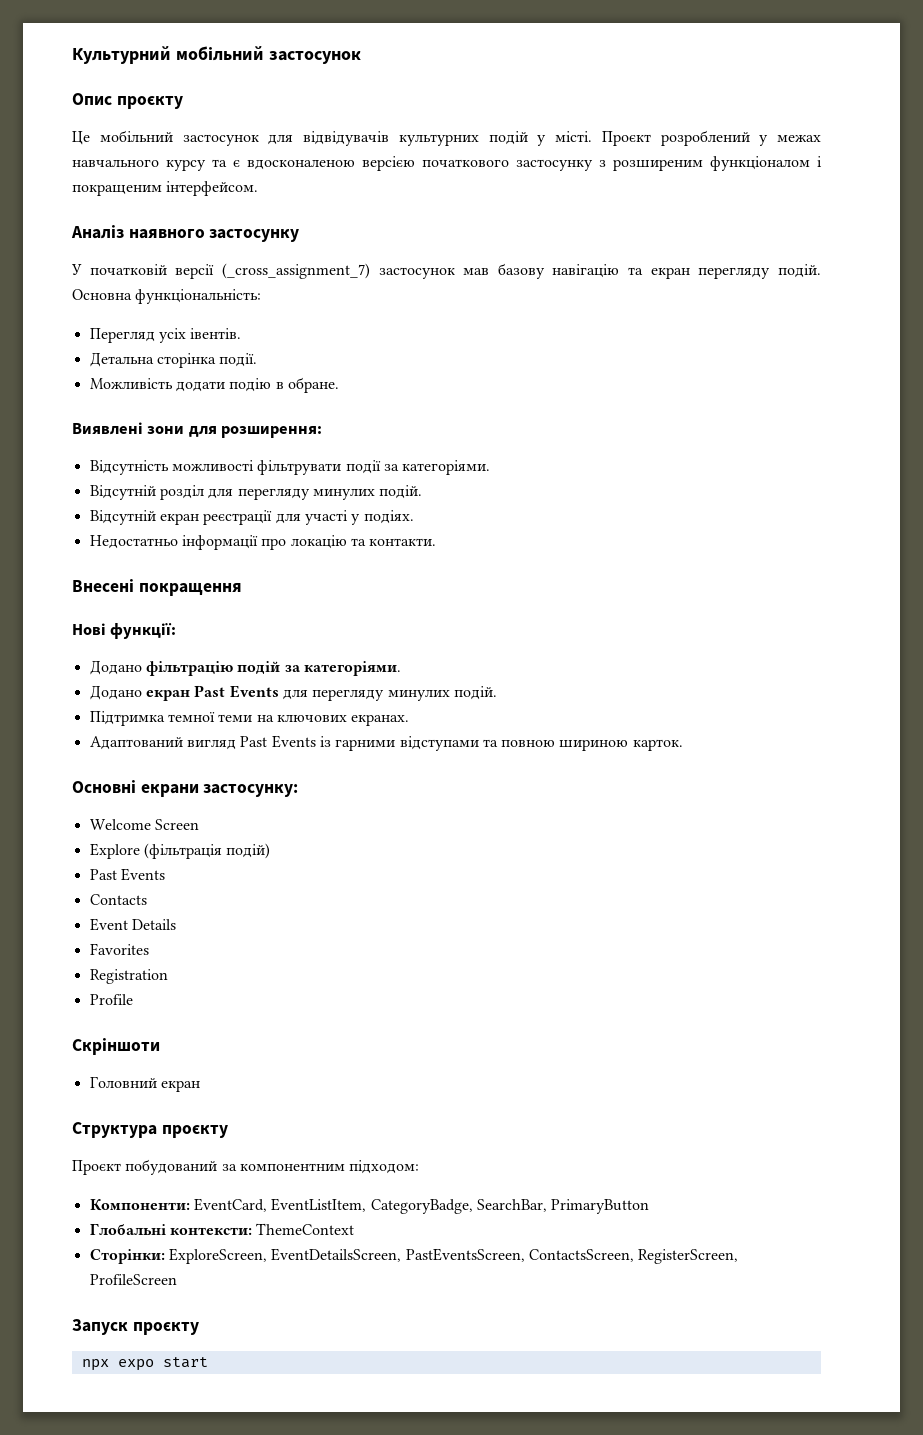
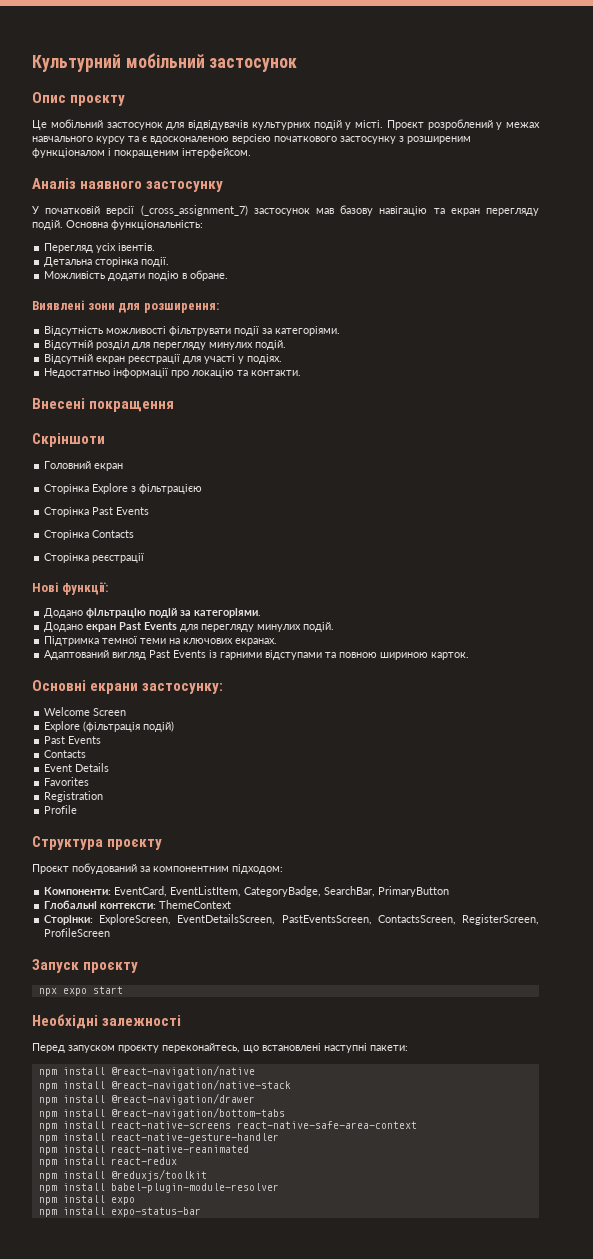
+ Скріншоти
+ Головний екран
+ Сторінка Explore з фільтрацією
+ Сторінка Past Events
+ Сторінка Contacts
+ Сторінка реєстрації
- Скріншоти
- Головний екран
+ Необхідні залежності
+ Перед запуском проєкту переконайтесь, що встановлені наступні пакети:
+ npm install @react-navigation/native
+ npm install @react-navigation/native-stack
+ npm install @react-navigation/drawer
+ npm install @react-navigation/bottom-tabs
+ npm install react-native-screens react-native-safe-area-context
+ npm install react-native-gesture-handler
+ npm install react-native-reanimated
+ npm install react-redux
+ npm install @reduxjs/toolkit
+ npm install babel-plugin-module-resolver
+ npm install expo
+ npm install expo-status-bar

